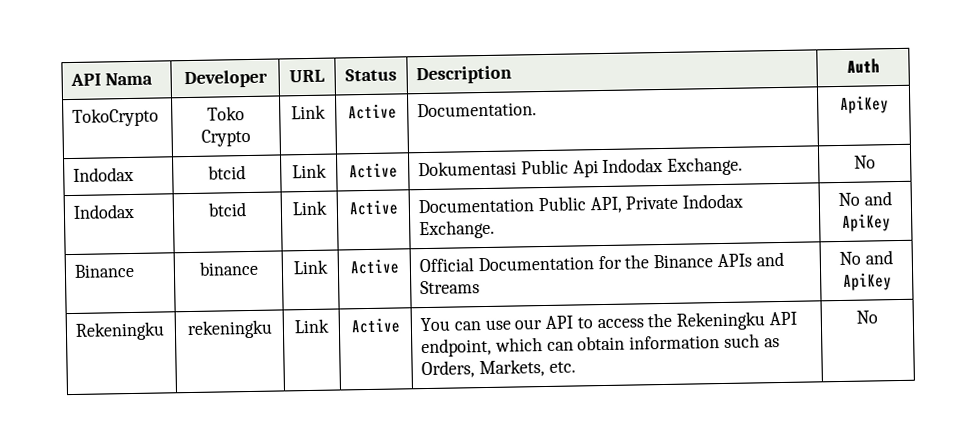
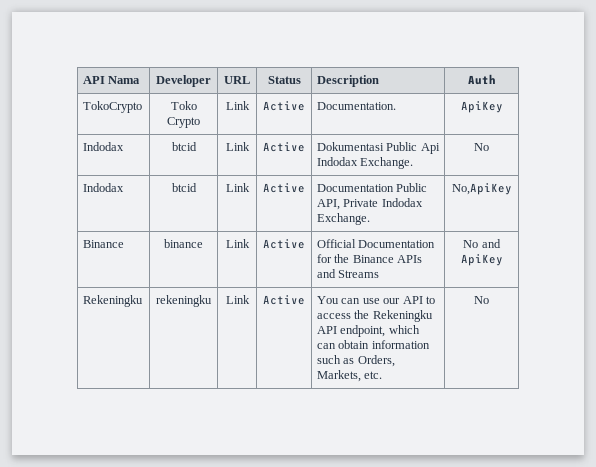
- Indodax | btcid | Link | Active | Documentation Public API, Private Indodax Exchange. | No and ApiKey
+ Indodax | btcid | Link | Active | Documentation Public API, Private Indodax Exchange. | No,ApiKey

